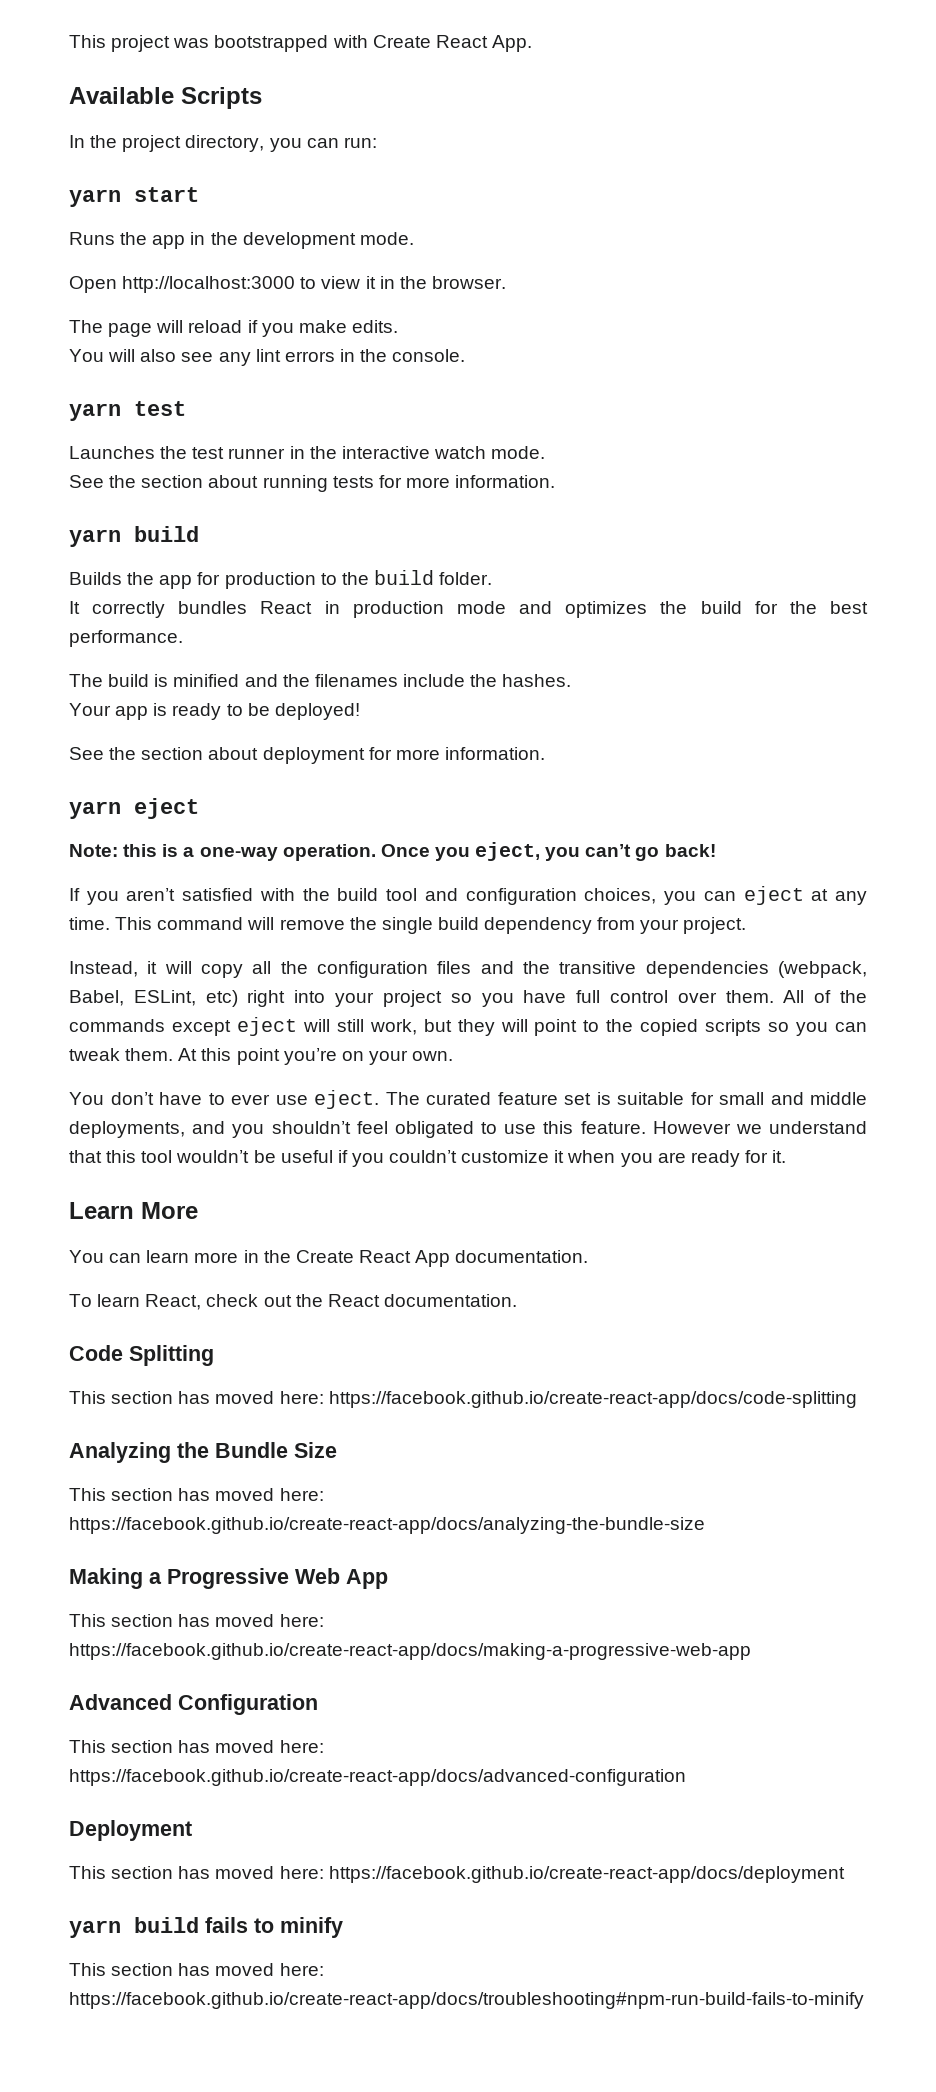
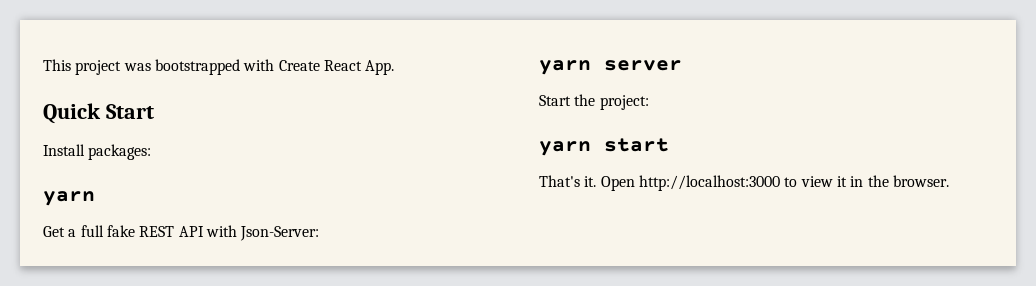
- Available Scripts
- In the project directory, you can run:
+ Quick Start
+ Install packages:
+ yarn
+ Get a full fake REST API with Json-Server:
+ yarn server
+ Start the project:
  yarn start
- Runs the app in the development mode.
- Open http://localhost:3000 to view it in the browser.
+ That's it. Open http://localhost:3000 to view it in the browser.
- The page will reload if you make edits.
- You will also see any lint errors in the console.
- yarn test
- Launches the test runner in the interactive watch mode.
- See the section about running tests for more information.
- yarn build
- Builds the app for production to the build folder.
- It correctly bundles React in production mode and optimizes the build for the best performance.
- The build is minified and the filenames include the hashes.
- Your app is ready to be deployed!
- See the section about deployment for more information.
- yarn eject
- Note: this is a one-way operation. Once you eject, you can’t go back!
- If you aren’t satisfied with the build tool and configuration choices, you can eject at any time. This command will remove the single build dependency from your project.
- Instead, it will copy all the configuration files and the transitive dependencies (webpack, Babel, ESLint, etc) right into your project so you have full control over them. All of the commands except eject will still work, but they will point to the copied scripts so you can tweak them. At this point you’re on your own.
- You don’t have to ever use eject. The curated feature set is suitable for small and middle deployments, and you shouldn’t feel obligated to use this feature. However we understand that this tool wouldn’t be useful if you couldn’t customize it when you are ready for it.
- Learn More
- You can learn more in the Create React App documentation.
- To learn React, check out the React documentation.
- Code Splitting
- This section has moved here: https://facebook.github.io/create-react-app/docs/code-splitting
- Analyzing the Bundle Size
- This section has moved here: https://facebook.github.io/create-react-app/docs/analyzing-the-bundle-size
- Making a Progressive Web App
- This section has moved here: https://facebook.github.io/create-react-app/docs/making-a-progressive-web-app
- Advanced Configuration
- This section has moved here: https://facebook.github.io/create-react-app/docs/advanced-configuration
- Deployment
- This section has moved here: https://facebook.github.io/create-react-app/docs/deployment
- yarn build fails to minify
- This section has moved here: https://facebook.github.io/create-react-app/docs/troubleshooting#npm-run-build-fails-to-minify

